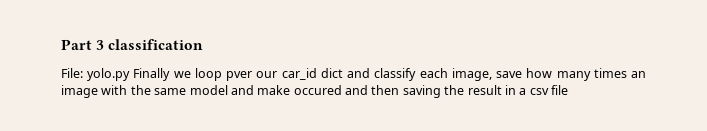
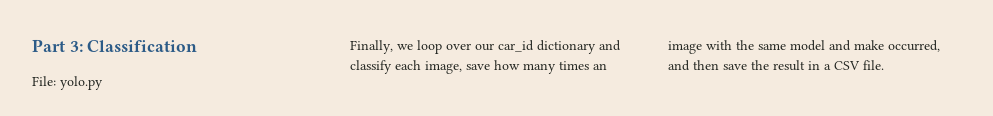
- Part 3 classification
+ Part 3: Classification
- File: yolo.py Finally we loop pver our car_id dict and classify each image, save how many times an image with the same model and make occured and then saving the result in a csv file
+ File: yolo.py
+ Finally, we loop over our car_id dictionary and classify each image, save how many times an image with the same model and make occurred, and then save the result in a CSV file.

